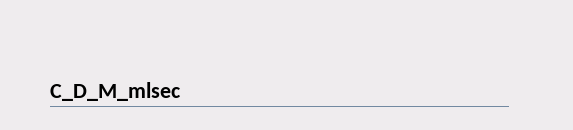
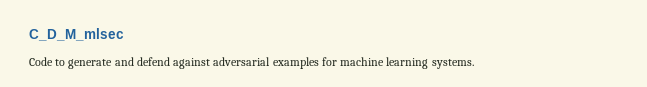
+ Code to generate and defend against adversarial examples for machine learning systems.

